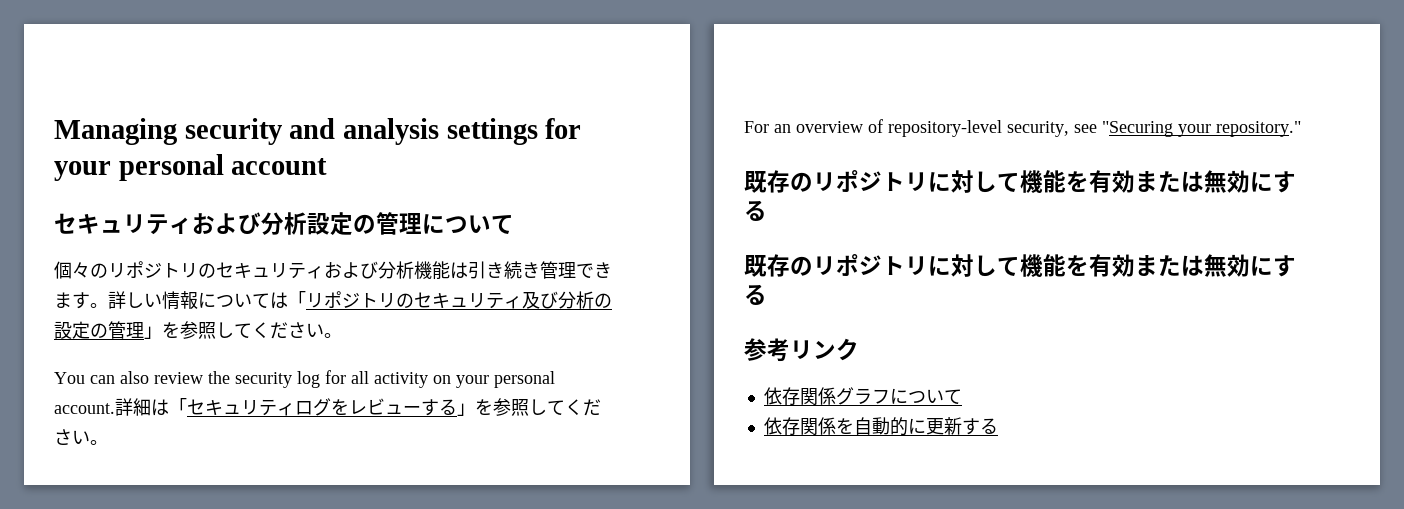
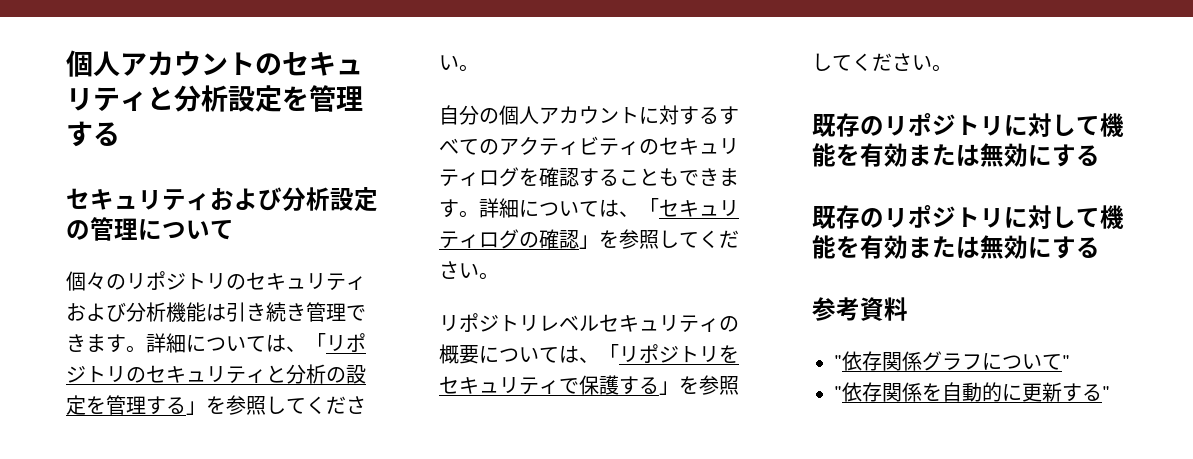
- Managing security and analysis settings for your personal account
+ 個人アカウントのセキュリティと分析設定を管理する
- 詳しい情報については「リポジトリのセキュリティ及び分析の設定の管理」を参照してください。
- You can also review the security log for all activity on your personal account.詳細は「セキュリティログをレビューする」を参照してください。
- For an overview of repository-level security, see "Securing your repository."
+ 詳細については、「リポジトリのセキュリティと分析の設定を管理する」を参照してください。
+ 自分の個人アカウントに対するすべてのアクティビティのセキュリティログを確認することもできます。詳細については、「セキュリティログの確認」を参照してください。
+ リポジトリレベルセキュリティの概要については、「リポジトリをセキュリティで保護する」を参照してください。
- 参考リンク
- 依存関係グラフについて
- 依存関係を自動的に更新する
+ 参考資料
+ "依存関係グラフについて"
+ "依存関係を自動的に更新する"

